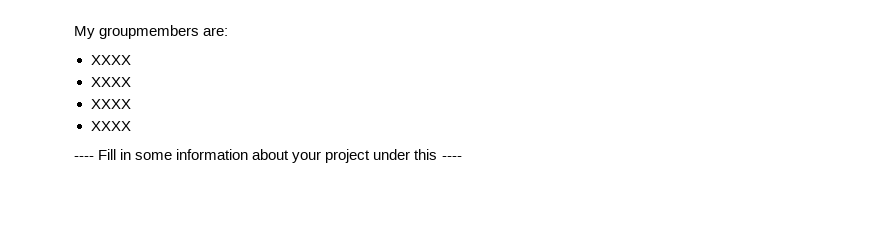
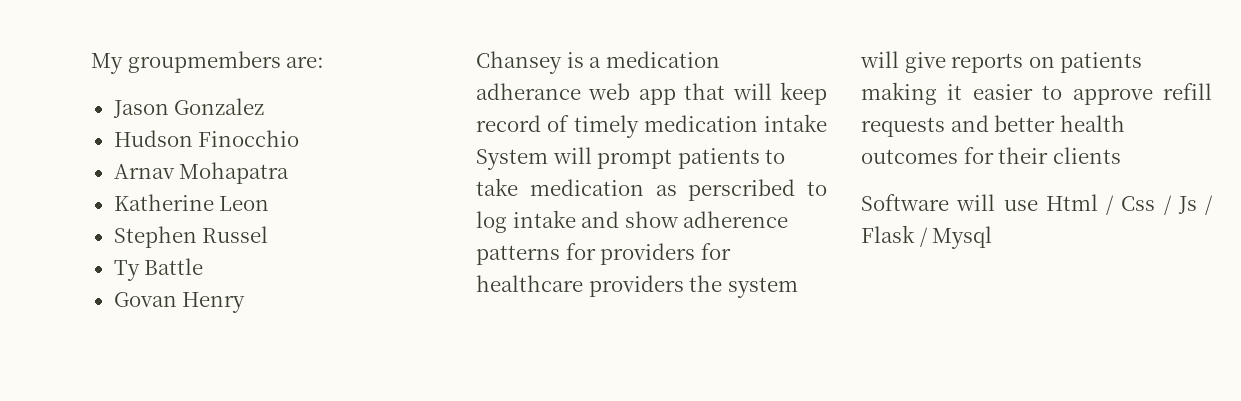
  My groupmembers are:
- XXXX
- XXXX
- XXXX
- XXXX
- ---- Fill in some information about your project under this ----
+ Jason Gonzalez
+ Hudson Finocchio
+ Arnav Mohapatra
+ Katherine Leon
+ Stephen Russel
+ Ty Battle
+ Govan Henry
+ Chansey is a medication adherance web app that will keep record of timely medication intake System will prompt patients to take medication as perscribed to log intake and show adherence patterns for providers for healthcare providers the system will give reports on patients making it easier to approve refill requests and better health outcomes for their clients
+ Software will use Html / Css / Js / Flask / Mysql

